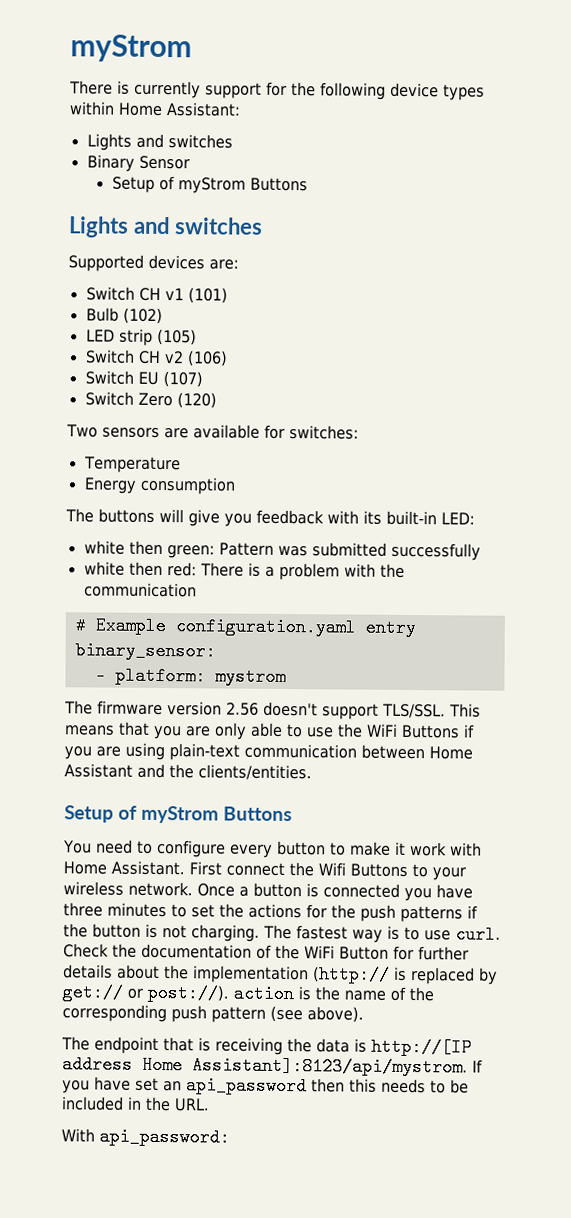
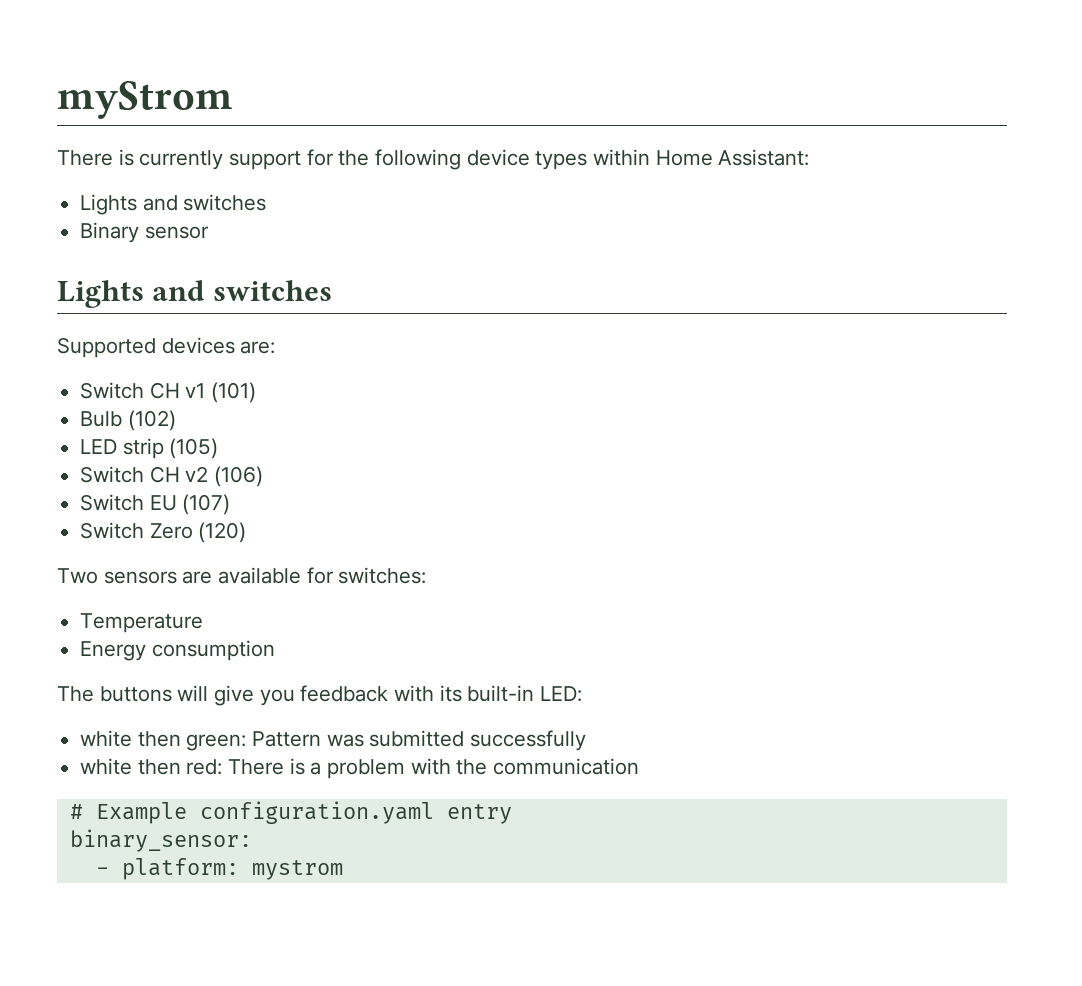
- Binary Sensor
- Setup of myStrom Buttons
+ Binary sensor
- The firmware version 2.56 doesn't support TLS/SSL. This means that you are only able to use the WiFi Buttons if you are using plain-text communication between Home Assistant and the clients/entities.
- Setup of myStrom Buttons
- You need to configure every button to make it work with Home Assistant. First connect the Wifi Buttons to your wireless network. Once a button is connected you have three minutes to set the actions for the push patterns if the button is not charging. The fastest way is to use curl. Check the documentation of the WiFi Button for further details about the implementation (http:// is replaced by get:// or post://). action is the name of the corresponding push pattern (see above).
- The endpoint that is receiving the data is http://[IP address Home Assistant]:8123/api/mystrom. If you have set an api_password then this needs to be included in the URL.
- With api_password:

